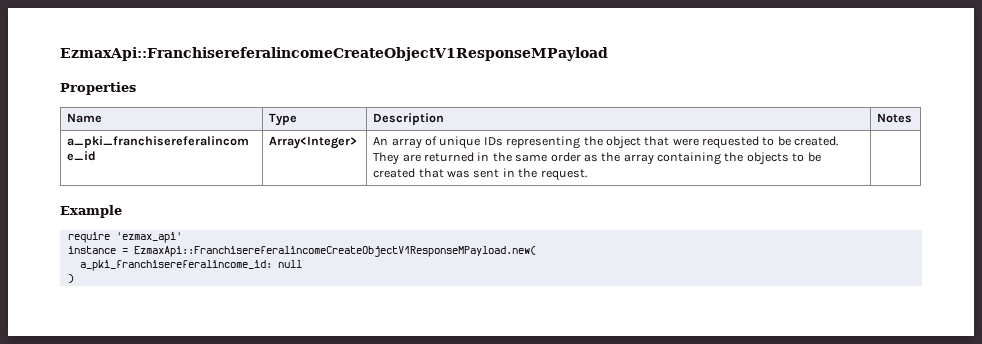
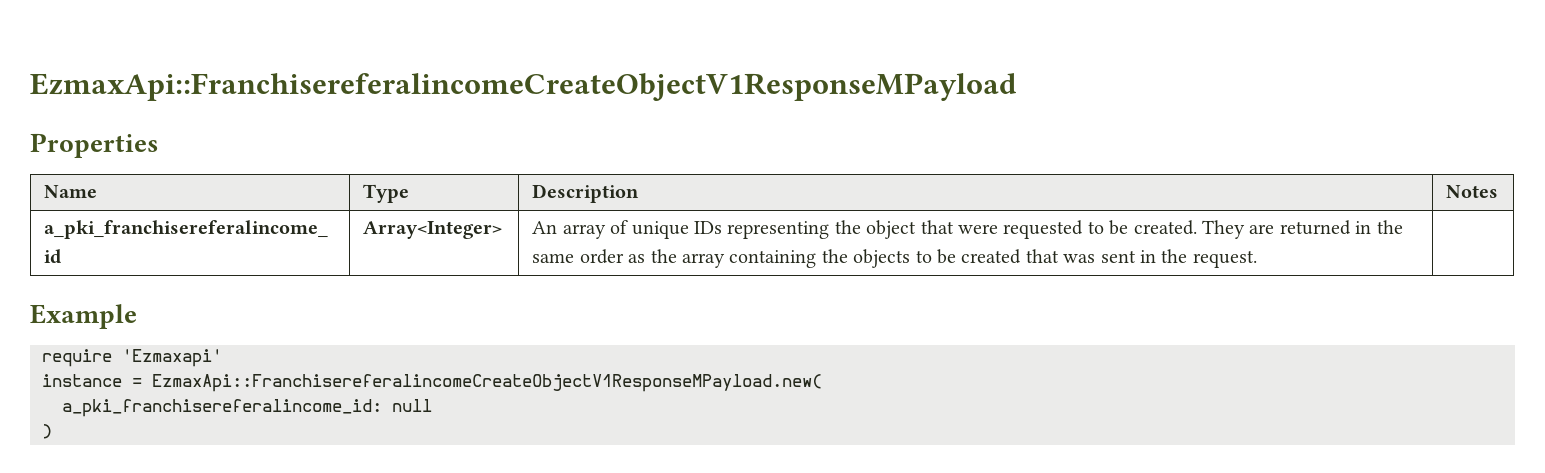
- require 'ezmax_api'
+ require 'Ezmaxapi'

